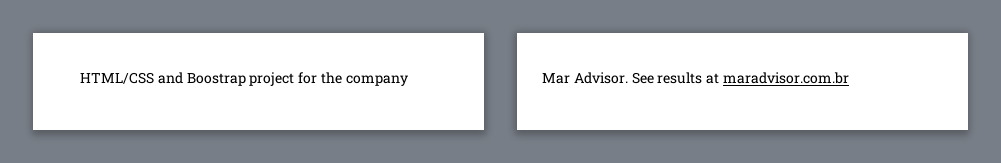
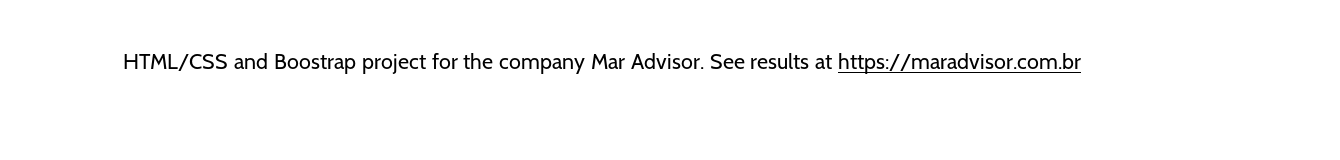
- See results at maradvisor.com.br
+ See results at https://maradvisor.com.br

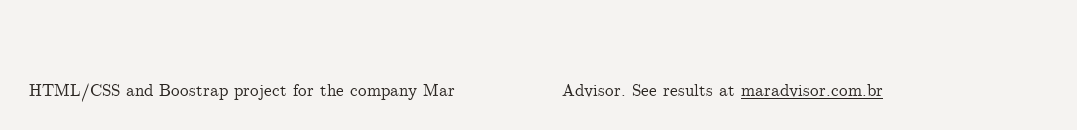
- See results at https://maradvisor.com.br
+ See results at maradvisor.com.br

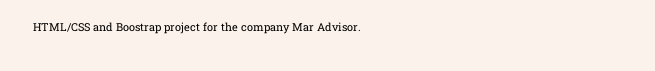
- See results at maradvisor.com.br

